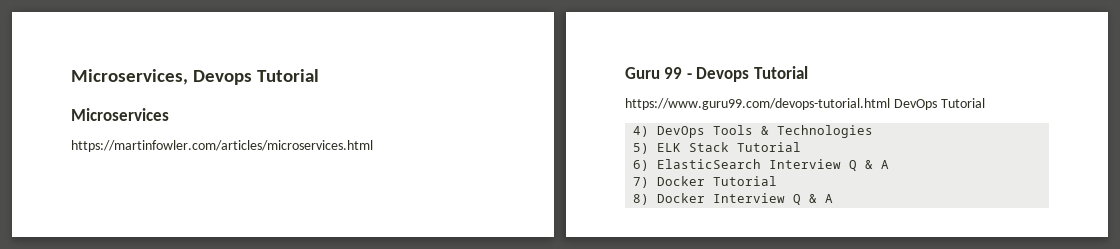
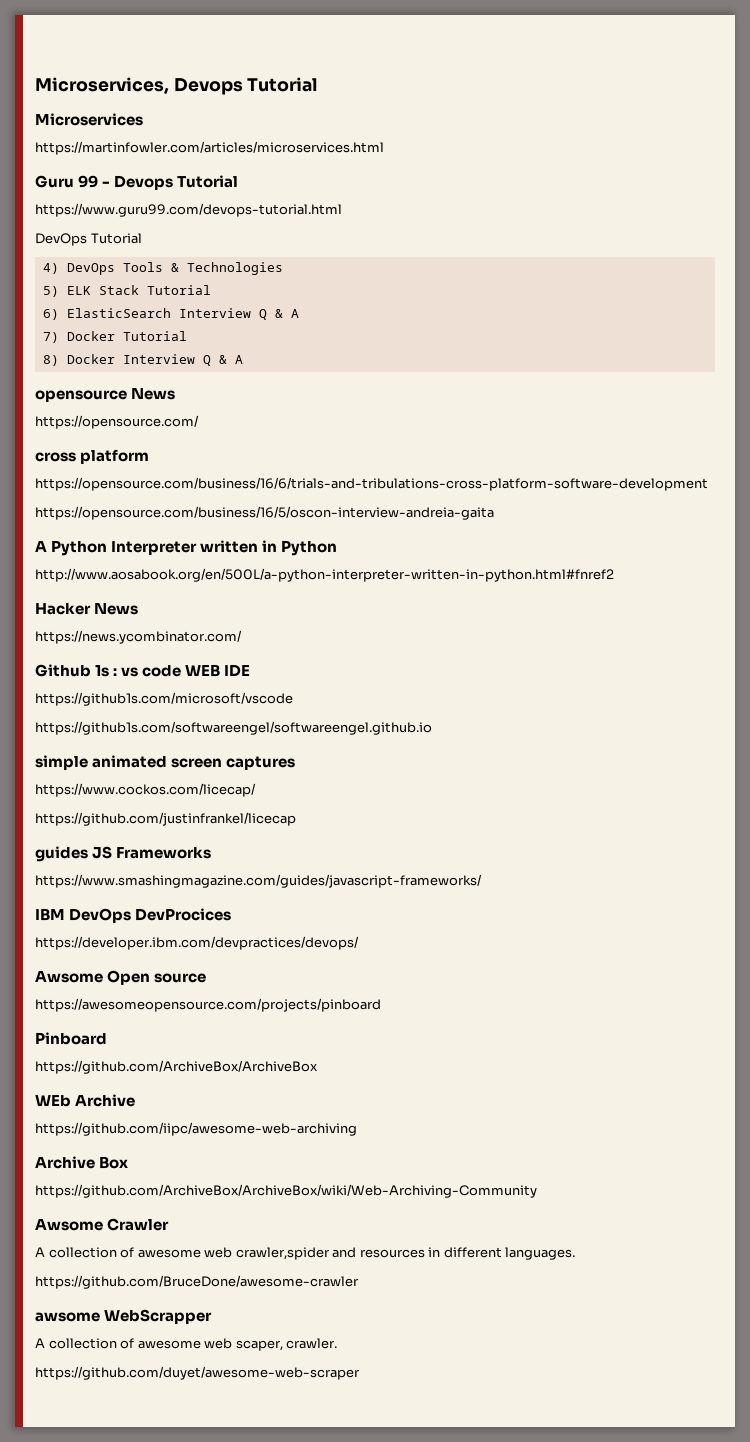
- https://www.guru99.com/devops-tutorial.html DevOps Tutorial
+ https://www.guru99.com/devops-tutorial.html
+ DevOps Tutorial
+ opensource News
+ https://opensource.com/
+ cross platform
+ https://opensource.com/business/16/6/trials-and-tribulations-cross-platform-software-development
+ https://opensource.com/business/16/5/oscon-interview-andreia-gaita
+ A Python Interpreter written in Python
+ http://www.aosabook.org/en/500L/a-python-interpreter-written-in-python.html#fnref2
+ Hacker News
+ https://news.ycombinator.com/
+ Github 1s : vs code WEB IDE
+ https://github1s.com/microsoft/vscode
+ https://github1s.com/softwareengel/softwareengel.github.io
+ simple animated screen captures
+ https://www.cockos.com/licecap/
+ https://github.com/justinfrankel/licecap
+ guides JS Frameworks
+ https://www.smashingmagazine.com/guides/javascript-frameworks/
+ IBM DevOps DevProcices
+ https://developer.ibm.com/devpractices/devops/
+ Awsome Open source
+ https://awesomeopensource.com/projects/pinboard
+ Pinboard
+ https://github.com/ArchiveBox/ArchiveBox
+ WEb Archive
+ https://github.com/iipc/awesome-web-archiving
+ Archive Box
+ https://github.com/ArchiveBox/ArchiveBox/wiki/Web-Archiving-Community
+ Awsome Crawler
+ A collection of awesome web crawler,spider and resources in different languages.
+ https://github.com/BruceDone/awesome-crawler
+ awsome WebScrapper
+ A collection of awesome web scaper, crawler.
+ https://github.com/duyet/awesome-web-scraper

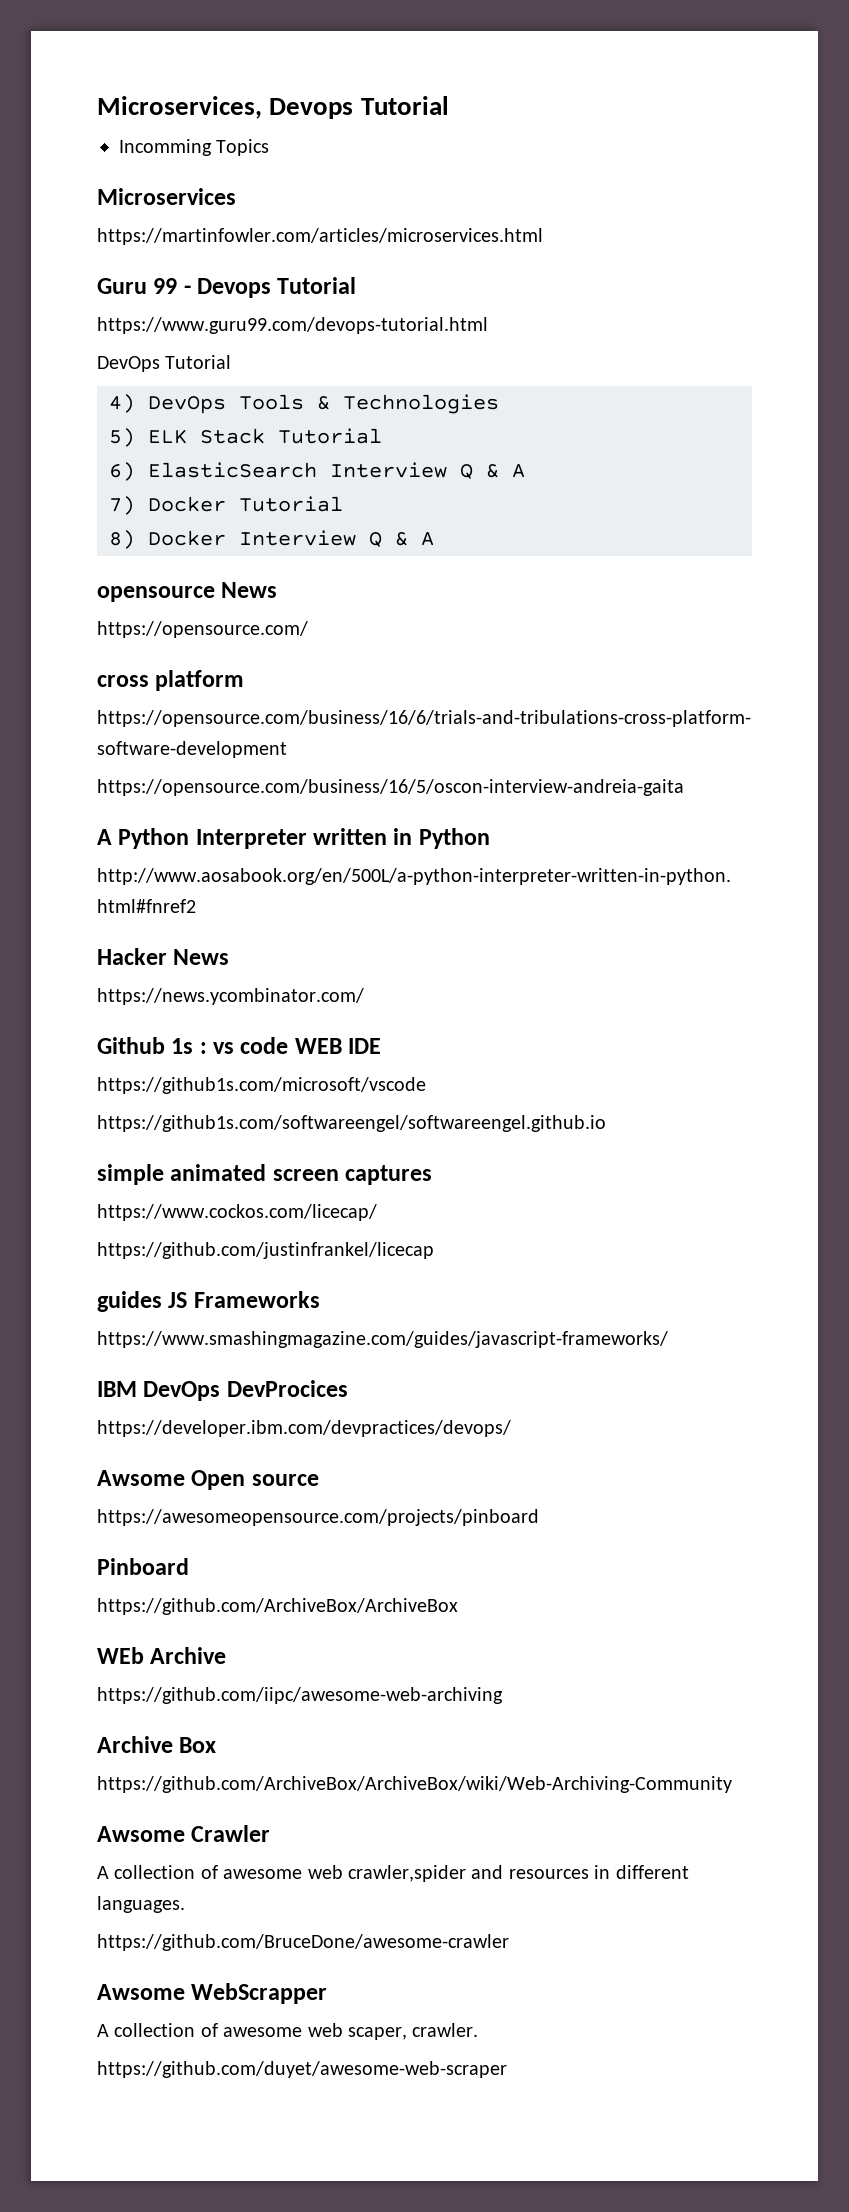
+ Incomming Topics
- awsome WebScrapper
+ Awsome WebScrapper

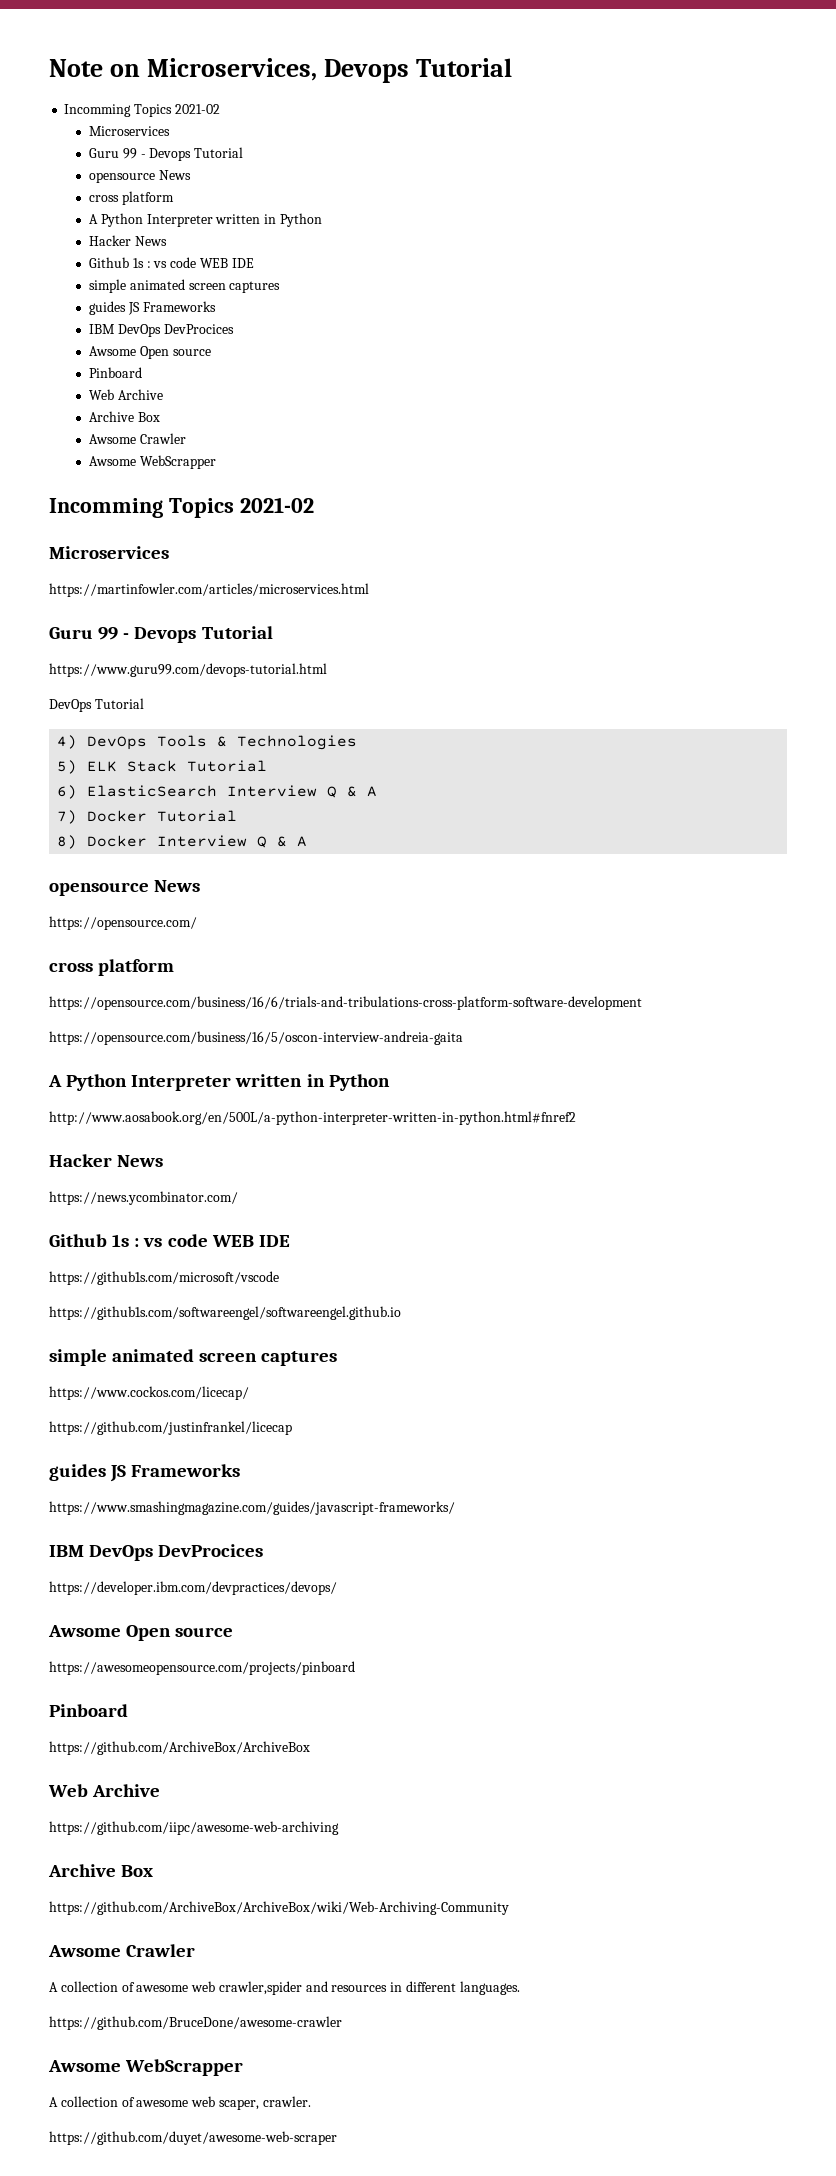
- Microservices, Devops Tutorial
- Incomming Topics
+ Note on Microservices, Devops Tutorial
+ Incomming Topics 2021-02
+ Microservices
+ Guru 99 - Devops Tutorial
+ opensource News
+ cross platform
+ A Python Interpreter written in Python
+ Hacker News
+ Github 1s : vs code WEB IDE
+ simple animated screen captures
+ guides JS Frameworks
+ IBM DevOps DevProcices
+ Awsome Open source
+ Pinboard
+ Web Archive
+ Archive Box
+ Awsome Crawler
+ Awsome WebScrapper
+ Incomming Topics 2021-02
  https://github.com/ArchiveBox/ArchiveBox
- WEb Archive
+ Web Archive

